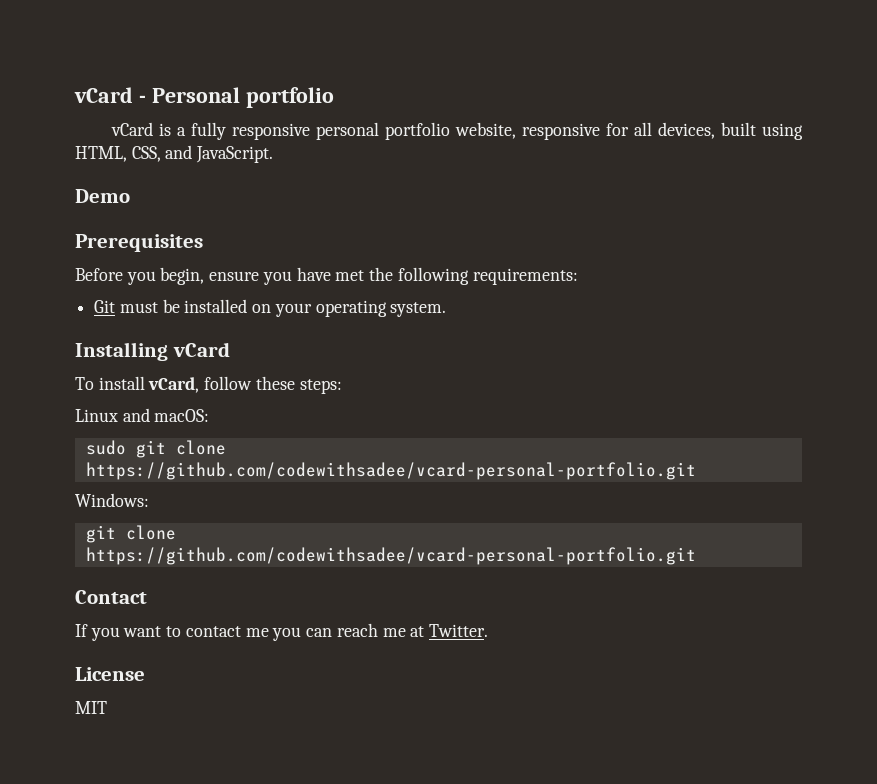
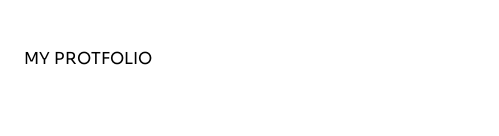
- vCard - Personal portfolio
- vCard is a fully responsive personal portfolio website, responsive for all devices, built using HTML, CSS, and JavaScript.
- Demo
- Prerequisites
- Before you begin, ensure you have met the following requirements:
- Git must be installed on your operating system.
- Installing vCard
- To install vCard, follow these steps:
- Linux and macOS:
- sudo git clone https://github.com/codewithsadee/vcard-personal-portfolio.git
- Windows:
- git clone https://github.com/codewithsadee/vcard-personal-portfolio.git
- Contact
- If you want to contact me you can reach me at Twitter.
- License
- MIT
+ MY PROTFOLIO

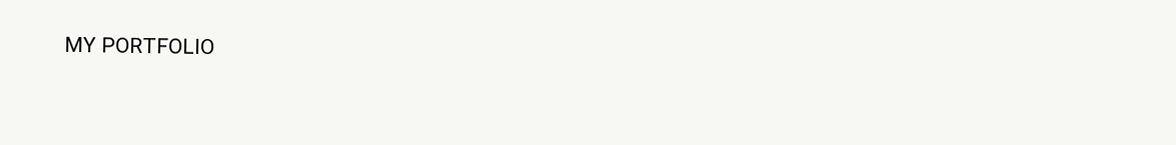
- MY PROTFOLIO
+ MY PORTFOLIO

